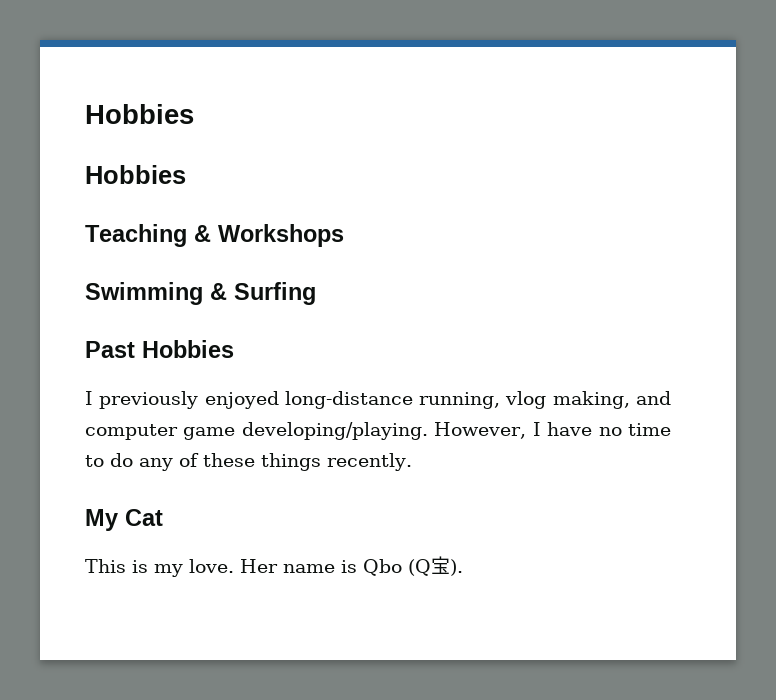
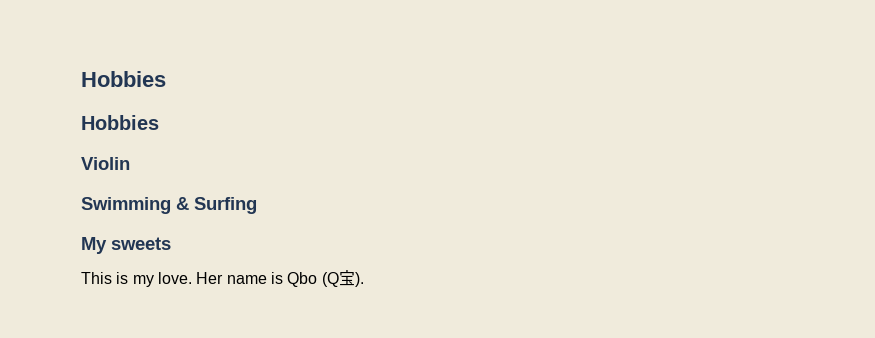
- Teaching & Workshops
+ Violin
- Past Hobbies
- I previously enjoyed long-distance running, vlog making, and computer game developing/playing. However, I have no time to do any of these things recently.
- My Cat
+ My sweets

